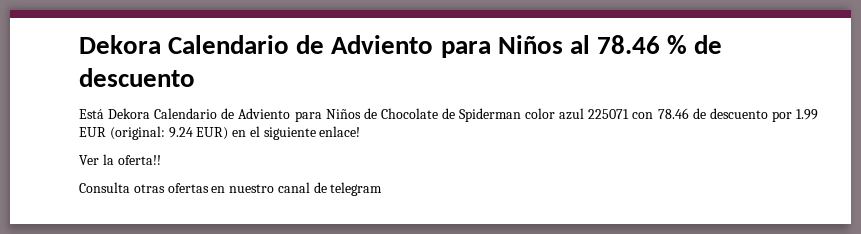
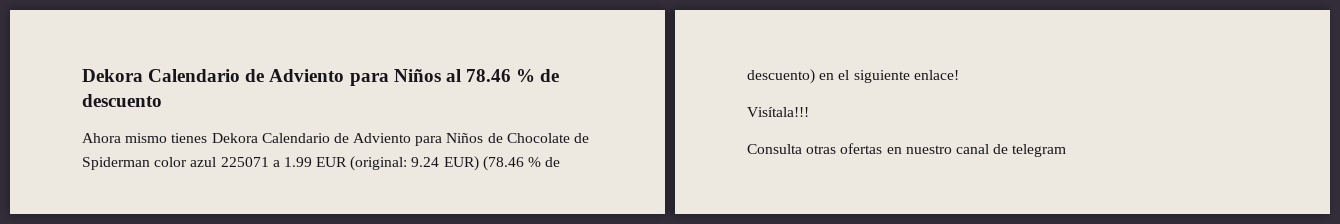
- Está Dekora Calendario de Adviento para Niños de Chocolate de Spiderman color azul 225071 con 78.46 de descuento por 1.99 EUR (original: 9.24 EUR) en el siguiente enlace!
+ Ahora mismo tienes Dekora Calendario de Adviento para Niños de Chocolate de Spiderman color azul 225071 a 1.99 EUR (original: 9.24 EUR) (78.46 % de descuento) en el siguiente enlace!
- Ver la oferta!!
+ Visítala!!!

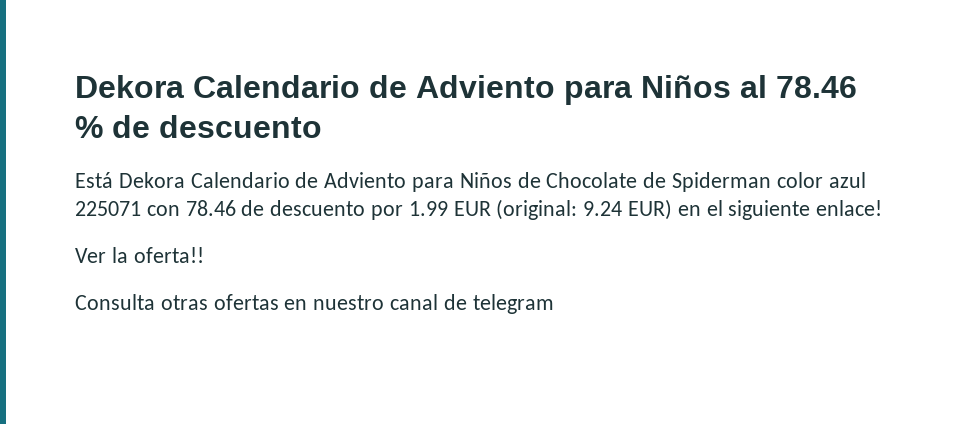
- Ahora mismo tienes Dekora Calendario de Adviento para Niños de Chocolate de Spiderman color azul 225071 a 1.99 EUR (original: 9.24 EUR) (78.46 % de descuento) en el siguiente enlace!
+ Está Dekora Calendario de Adviento para Niños de Chocolate de Spiderman color azul 225071 con 78.46 de descuento por 1.99 EUR (original: 9.24 EUR) en el siguiente enlace!
- Visítala!!!
+ Ver la oferta!!

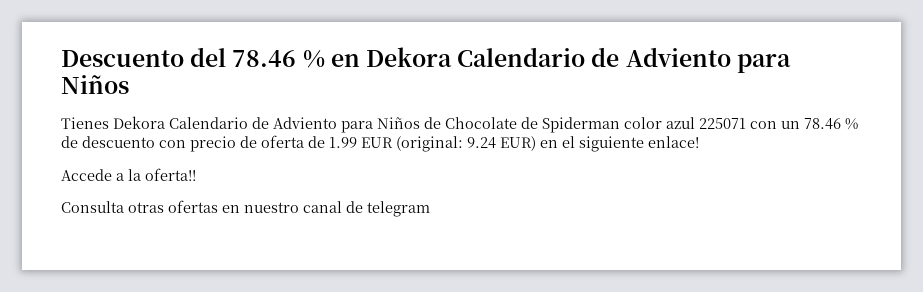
- Dekora Calendario de Adviento para Niños al 78.46 % de descuento
- Está Dekora Calendario de Adviento para Niños de Chocolate de Spiderman color azul 225071 con 78.46 de descuento por 1.99 EUR (original: 9.24 EUR) en el siguiente enlace!
+ Descuento del 78.46 % en Dekora Calendario de Adviento para Niños
+ Tienes Dekora Calendario de Adviento para Niños de Chocolate de Spiderman color azul 225071 con un 78.46 % de descuento con precio de oferta de 1.99 EUR (original: 9.24 EUR) en el siguiente enlace!
- Ver la oferta!!
+ Accede a la oferta!!

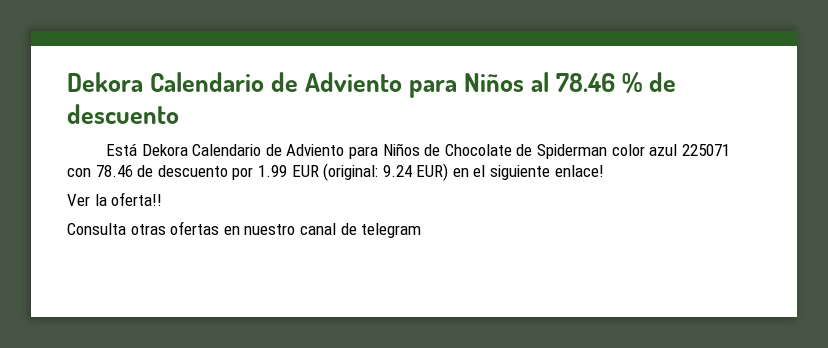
- Descuento del 78.46 % en Dekora Calendario de Adviento para Niños
- Tienes Dekora Calendario de Adviento para Niños de Chocolate de Spiderman color azul 225071 con un 78.46 % de descuento con precio de oferta de 1.99 EUR (original: 9.24 EUR) en el siguiente enlace!
+ Dekora Calendario de Adviento para Niños al 78.46 % de descuento
+ Está Dekora Calendario de Adviento para Niños de Chocolate de Spiderman color azul 225071 con 78.46 de descuento por 1.99 EUR (original: 9.24 EUR) en el siguiente enlace!
- Accede a la oferta!!
+ Ver la oferta!!

